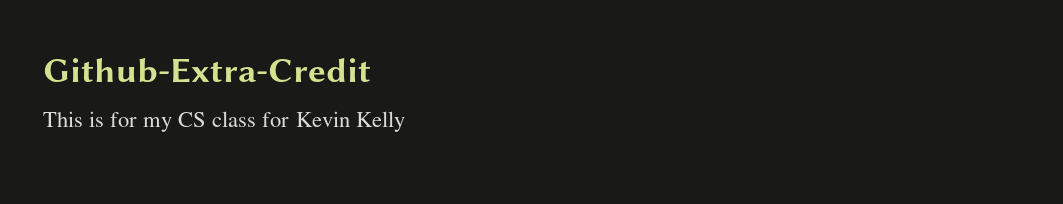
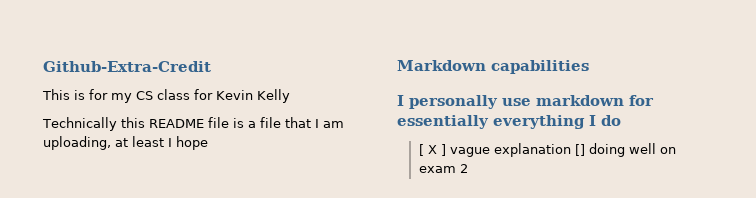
+ Technically this README file is a file that I am uploading, at least I hope
+ Markdown capabilities
+ I personally use markdown for essentially everything I do
+ [ X ] vague explanation [] doing well on exam 2

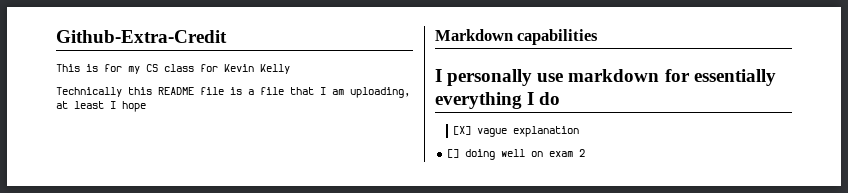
- [ X ] vague explanation [] doing well on exam 2
+ [X] vague explanation
+ [] doing well on exam 2

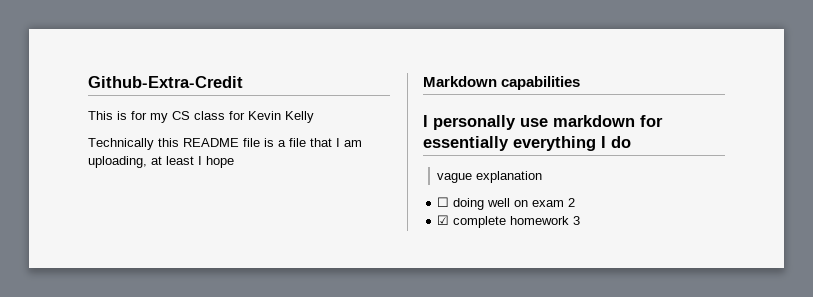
- [X] vague explanation
+ vague explanation
- [] doing well on exam 2
+ ☐ doing well on exam 2
+ ☑ complete homework 3

